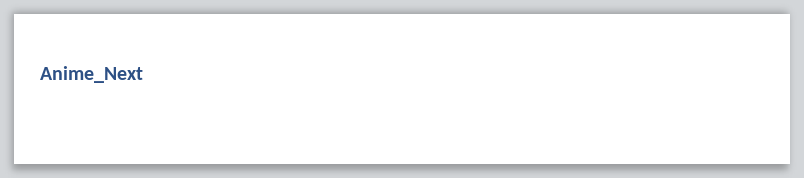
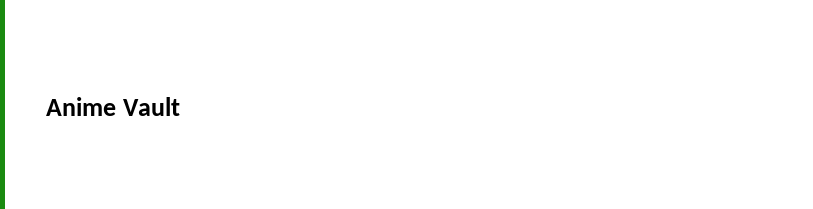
- Anime_Next
+ Anime Vault

